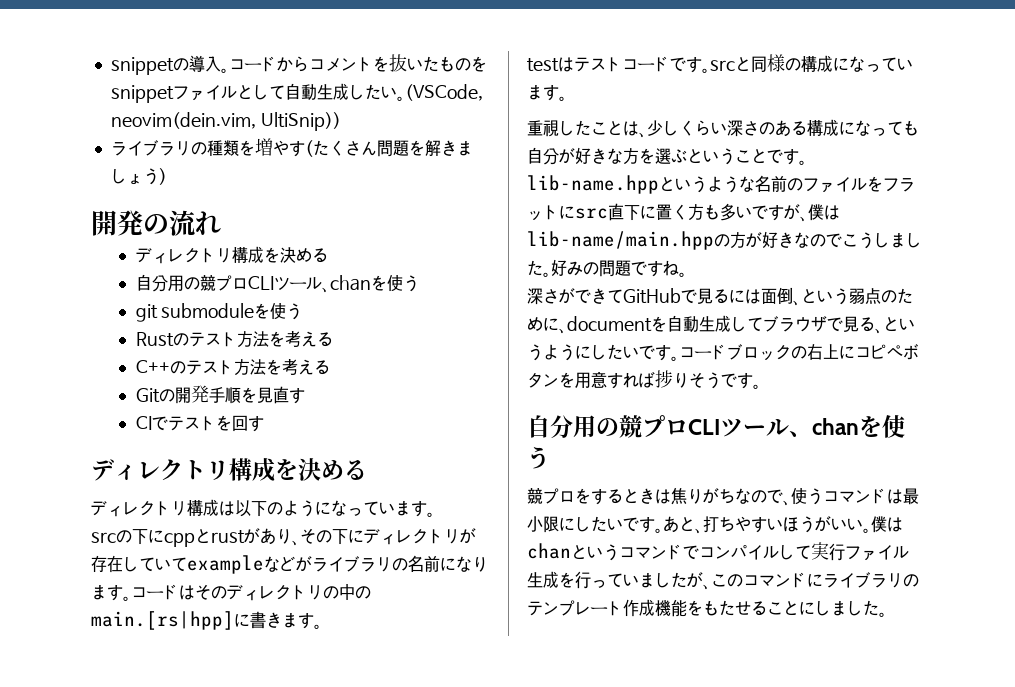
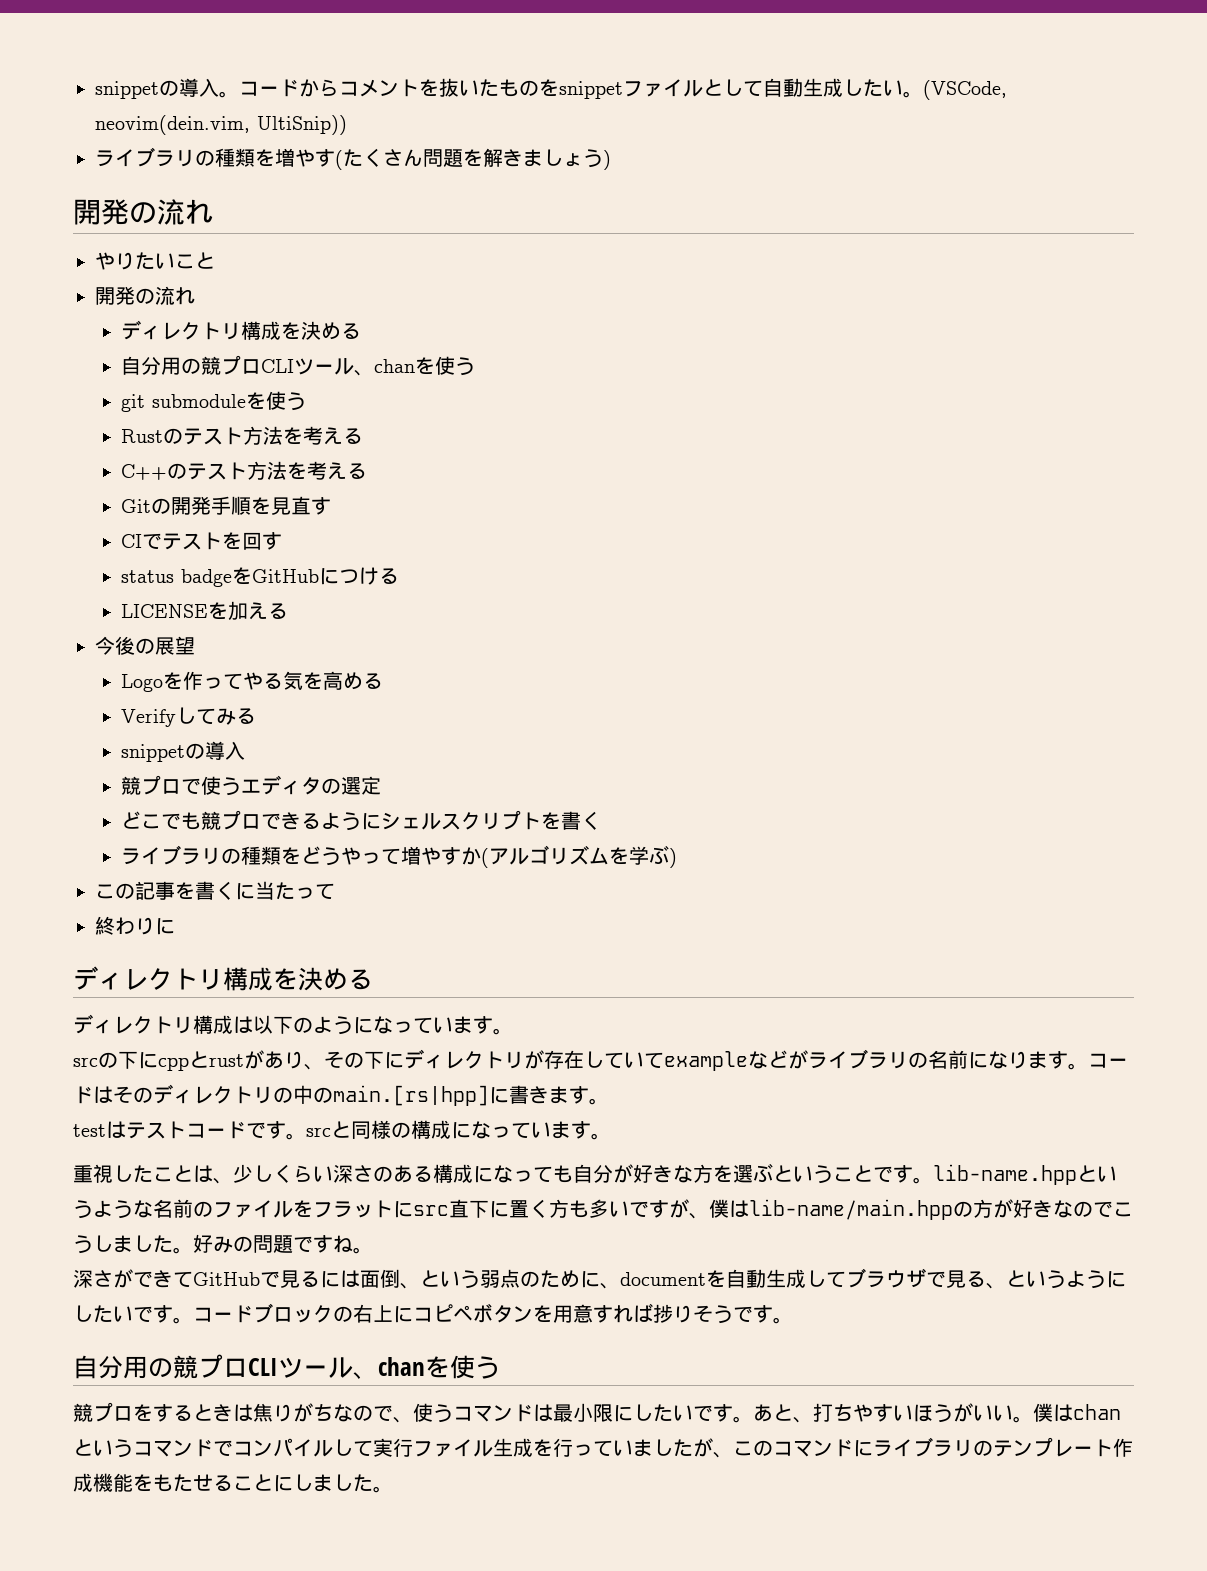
+ やりたいこと
+ 開発の流れ
+ status badgeをGitHubにつける
+ LICENSEを加える
+ 今後の展望
+ Logoを作ってやる気を高める
+ Verifyしてみる
+ snippetの導入
+ 競プロで使うエディタの選定
+ どこでも競プロできるようにシェルスクリプトを書く
+ ライブラリの種類をどうやって増やすか(アルゴリズムを学ぶ)
+ この記事を書くに当たって
+ 終わりに

